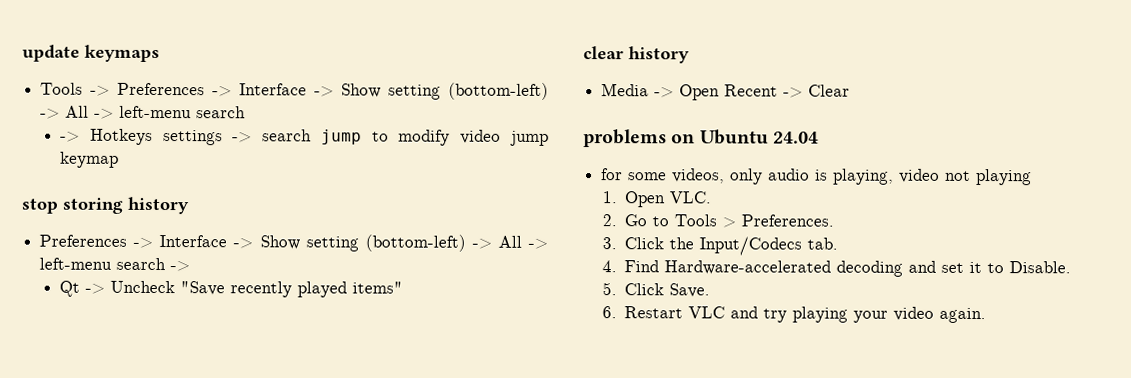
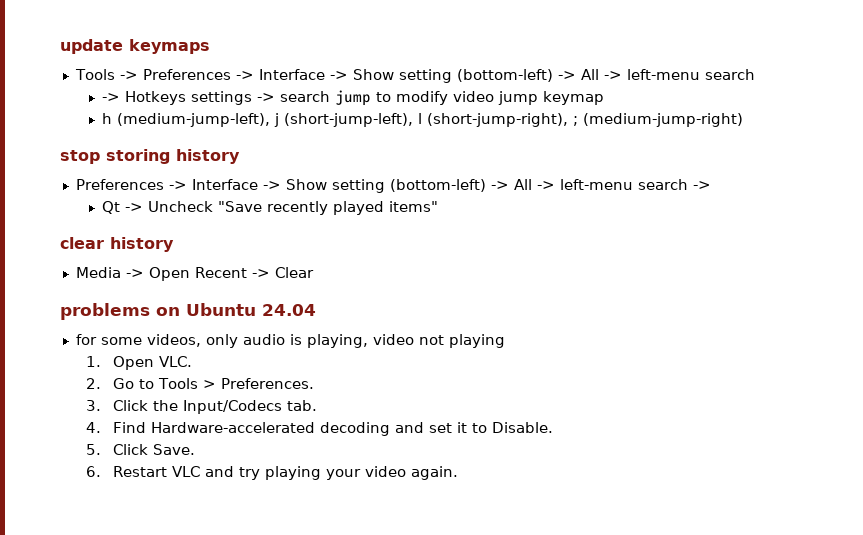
+ h (medium-jump-left), j (short-jump-left), l (short-jump-right), ; (medium-jump-right)

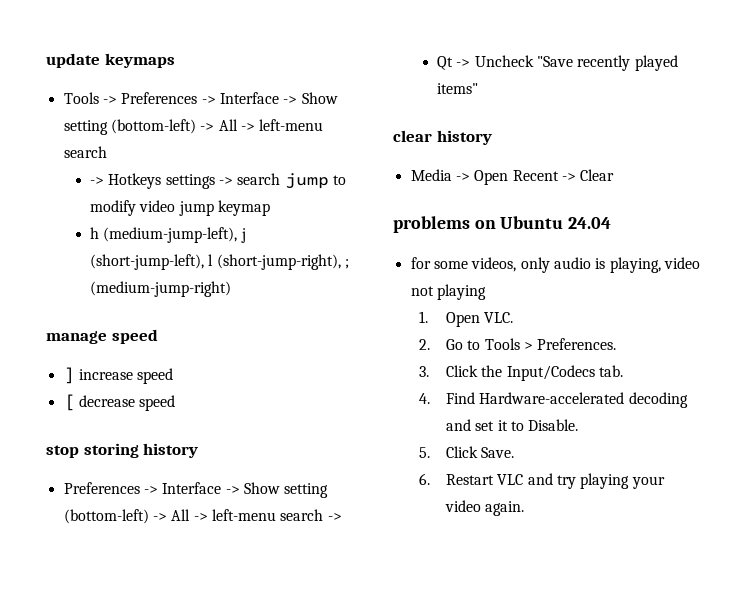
+ manage speed
+ ] increase speed
+ [ decrease speed

